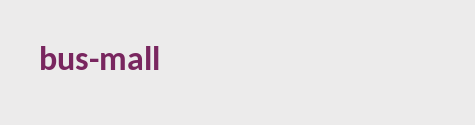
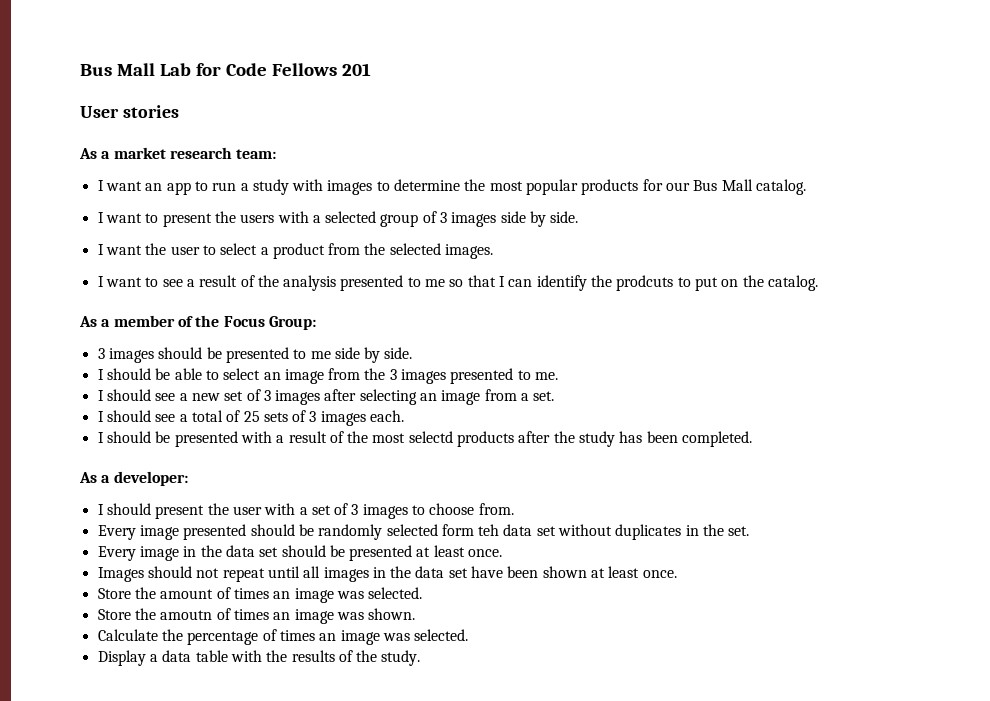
- bus-mall
+ Bus Mall Lab for Code Fellows 201
+ User stories
+ As a market research team:
+ I want an app to run a study with images to determine the most popular products for our Bus Mall catalog.
+ I want to present the users with a selected group of 3 images side by side.
+ I want the user to select a product from the selected images.
+ I want to see a result of the analysis presented to me so that I can identify the prodcuts to put on the catalog.
+ As a member of the Focus Group:
+ 3 images should be presented to me side by side.
+ I should be able to select an image from the 3 images presented to me.
+ I should see a new set of 3 images after selecting an image from a set.
+ I should see a total of 25 sets of 3 images each.
+ I should be presented with a result of the most selectd products after the study has been completed.
+ As a developer:
+ I should present the user with a set of 3 images to choose from.
+ Every image presented should be randomly selected form teh data set without duplicates in the set.
+ Every image in the data set should be presented at least once.
+ Images should not repeat until all images in the data set have been shown at least once.
+ Store the amount of times an image was selected.
+ Store the amoutn of times an image was shown.
+ Calculate the percentage of times an image was selected.
+ Display a data table with the results of the study.

